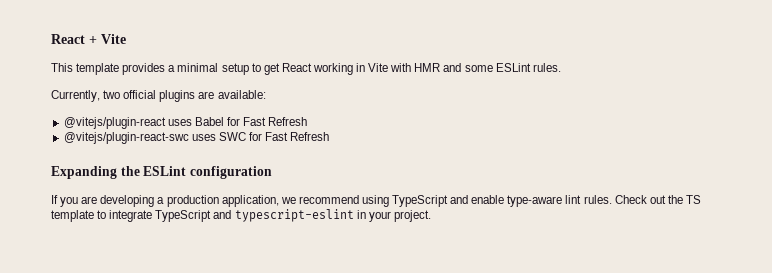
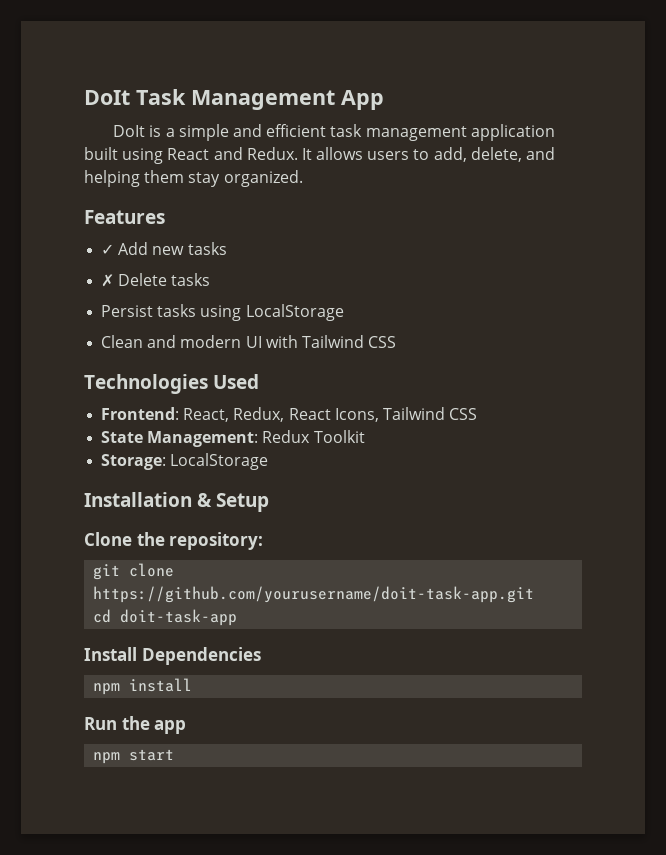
- React + Vite
- This template provides a minimal setup to get React working in Vite with HMR and some ESLint rules.
- Currently, two official plugins are available:
- @vitejs/plugin-react uses Babel for Fast Refresh
- @vitejs/plugin-react-swc uses SWC for Fast Refresh
- Expanding the ESLint configuration
- If you are developing a production application, we recommend using TypeScript and enable type-aware lint rules. Check out the TS template to integrate TypeScript and typescript-eslint in your project.
+ DoIt Task Management App
+ DoIt is a simple and efficient task management application built using React and Redux. It allows users to add, delete, and helping them stay organized.
+ Features
+ ✓ Add new tasks
+ ✗ Delete tasks
+ Persist tasks using LocalStorage
+ Clean and modern UI with Tailwind CSS
+ Technologies Used
+ Frontend: React, Redux, React Icons, Tailwind CSS
+ State Management: Redux Toolkit
+ Storage: LocalStorage
+ Installation & Setup
+ Clone the repository:
+ git clone https://github.com/yourusername/doit-task-app.git
+ cd doit-task-app
+ Install Dependencies
+ npm install
+ Run the app
+ npm start

